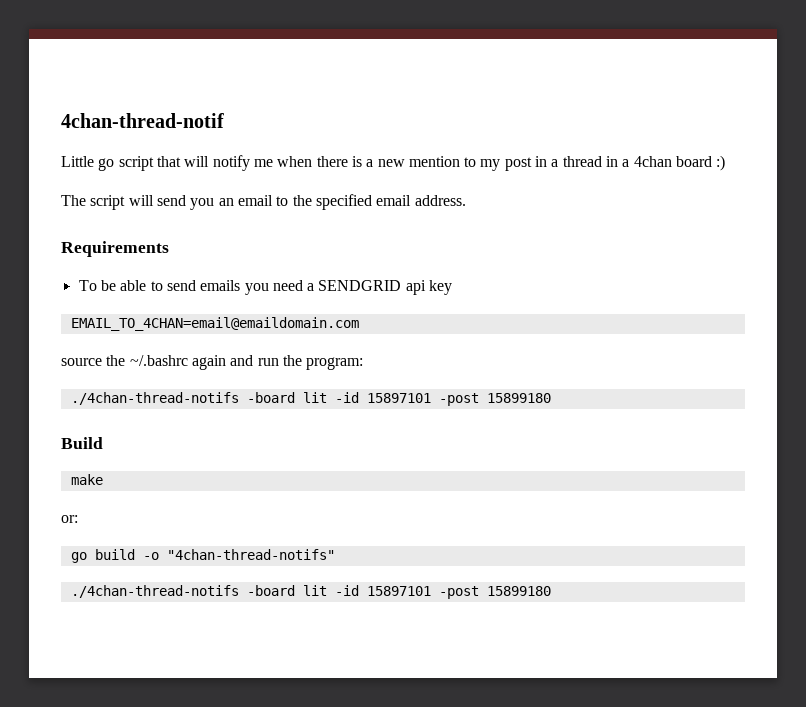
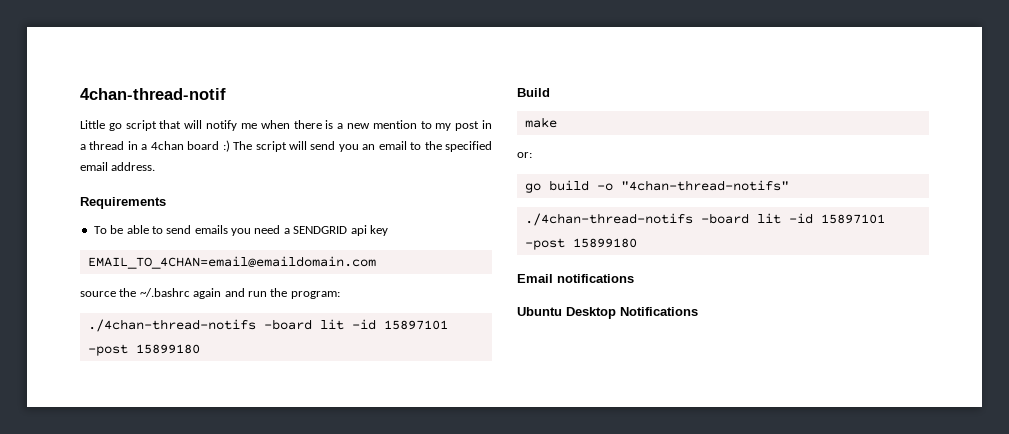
- Little go script that will notify me when there is a new mention to my post in a thread in a 4chan board :)
- The script will send you an email to the specified email address.
+ Little go script that will notify me when there is a new mention to my post in a thread in a 4chan board :) The script will send you an email to the specified email address.
+ Email notifications
+ Ubuntu Desktop Notifications

